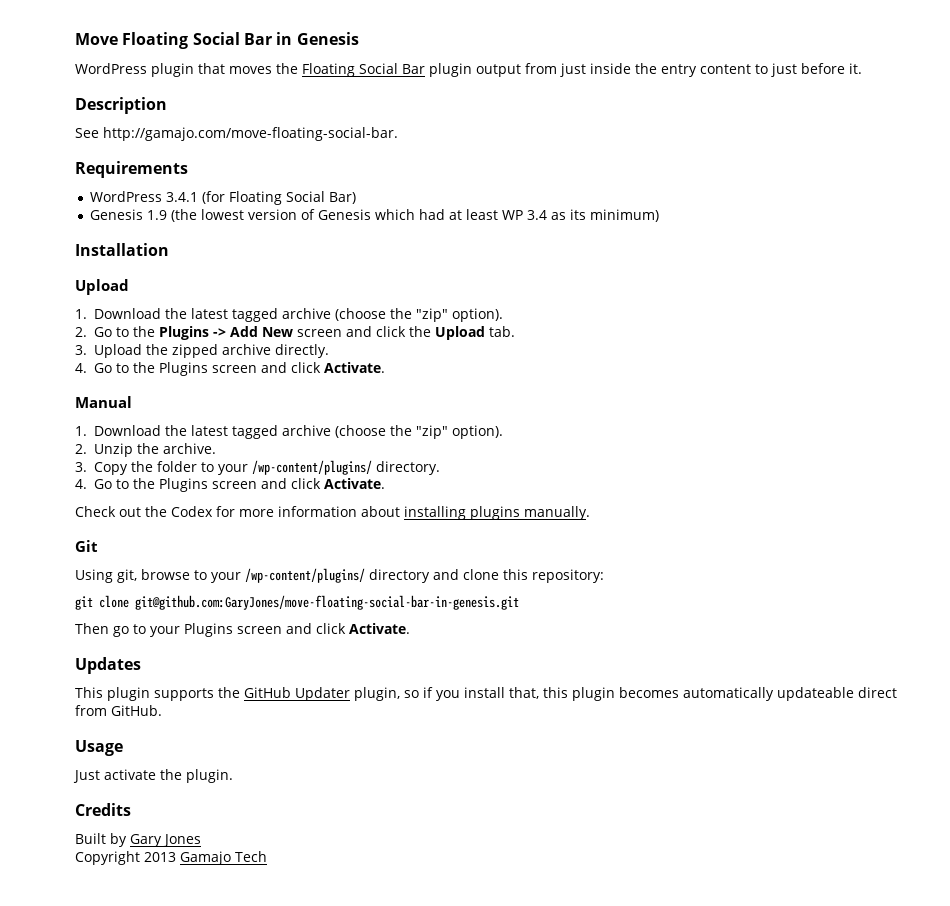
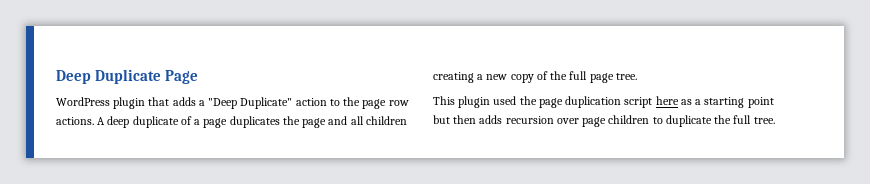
- Move Floating Social Bar in Genesis
- WordPress plugin that moves the Floating Social Bar plugin output from just inside the entry content to just before it.
- Description
- See http://gamajo.com/move-floating-social-bar.
- Requirements
- WordPress 3.4.1 (for Floating Social Bar)
- Genesis 1.9 (the lowest version of Genesis which had at least WP 3.4 as its minimum)
- Installation
- Upload
- 1. Download the latest tagged archive (choose the "zip" option).
- 2. Go to the Plugins -> Add New screen and click the Upload tab.
- 3. Upload the zipped archive directly.
- 4. Go to the Plugins screen and click Activate.
- Manual
- 1. Download the latest tagged archive (choose the "zip" option).
- 2. Unzip the archive.
- 3. Copy the folder to your /wp-content/plugins/ directory.
- 4. Go to the Plugins screen and click Activate.
- Check out the Codex for more information about installing plugins manually.
- Git
- Using git, browse to your /wp-content/plugins/ directory and clone this repository:
- git clone git@github.com:GaryJones/move-floating-social-bar-in-genesis.git
- Then go to your Plugins screen and click Activate.
- Updates
- This plugin supports the GitHub Updater plugin, so if you install that, this plugin becomes automatically updateable direct from GitHub.
- Usage
- Just activate the plugin.
- Credits
- Built by Gary Jones
- Copyright 2013 Gamajo Tech
+ Deep Duplicate Page
+ WordPress plugin that adds a "Deep Duplicate" action to the page row actions. A deep duplicate of a page duplicates the page and all children creating a new copy of the full page tree.
+ This plugin used the page duplication script here as a starting point but then adds recursion over page children to duplicate the full tree.

